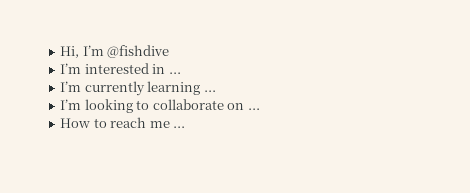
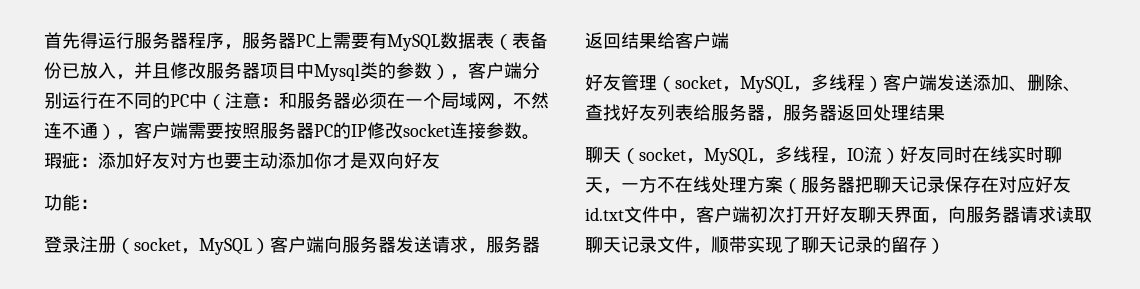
- Hi, I’m @fishdive
- I’m interested in ...
- I’m currently learning ...
- I’m looking to collaborate on ...
- How to reach me ...
+ 首先得运行服务器程序，服务器PC上需要有MySQL数据表（表备份已放入，并且修改服务器项目中Mysql类的参数），客户端分别运行在不同的PC中（注意：和服务器必须在一个局域网，不然连不通），客户端需要按照服务器PC的IP修改socket连接参数。瑕疵：添加好友对方也要主动添加你才是双向好友
+ 功能：
+ 登录注册（socket，MySQL）客户端向服务器发送请求，服务器返回结果给客户端
+ 好友管理（socket，MySQL，多线程）客户端发送添加、删除、查找好友列表给服务器，服务器返回处理结果
+ 聊天（socket，MySQL，多线程，IO流）好友同时在线实时聊天，一方不在线处理方案（服务器把聊天记录保存在对应好友id.txt文件中，客户端初次打开好友聊天界面，向服务器请求读取聊天记录文件，顺带实现了聊天记录的留存）

